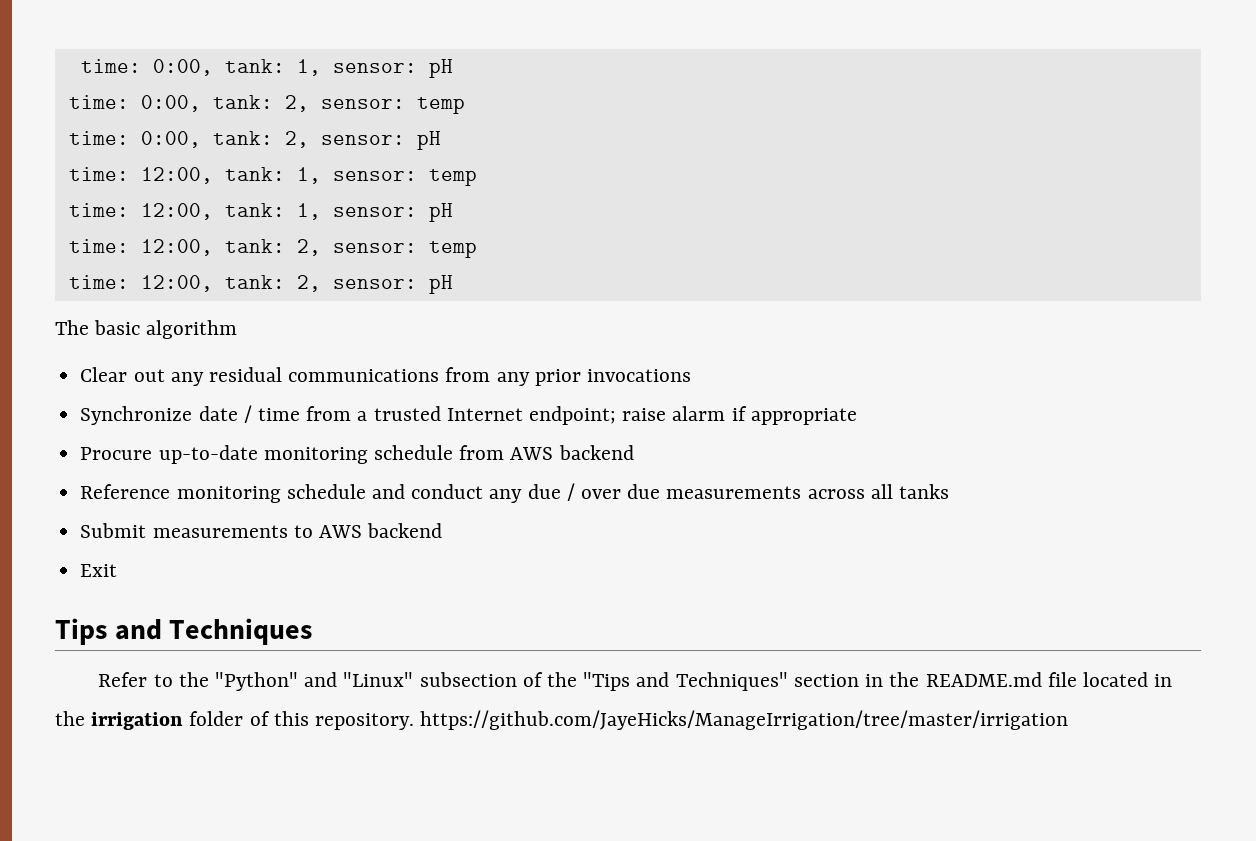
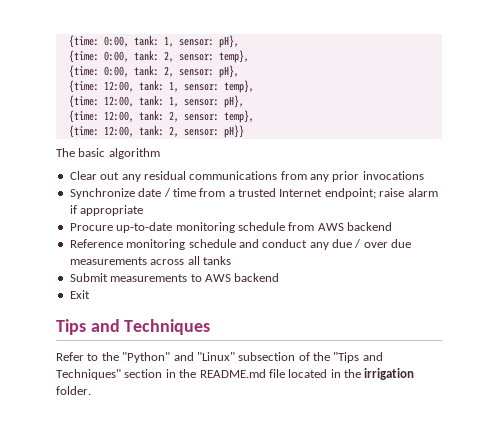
- time: 0:00, tank: 1, sensor: pH
- time: 0:00, tank: 2, sensor: temp
- time: 0:00, tank: 2, sensor: pH
- time: 12:00, tank: 1, sensor: temp
- time: 12:00, tank: 1, sensor: pH
- time: 12:00, tank: 2, sensor: temp
- time: 12:00, tank: 2, sensor: pH
+ {time: 0:00, tank: 1, sensor: pH},
+ {time: 0:00, tank: 2, sensor: temp},
+ {time: 0:00, tank: 2, sensor: pH},
+ {time: 12:00, tank: 1, sensor: temp},
+ {time: 12:00, tank: 1, sensor: pH},
+ {time: 12:00, tank: 2, sensor: temp},
+ {time: 12:00, tank: 2, sensor: pH}}
- Refer to the "Python" and "Linux" subsection of the "Tips and Techniques" section in the README.md file located in the irrigation folder of this repository. https://github.com/JayeHicks/ManageIrrigation/tree/master/irrigation
+ Refer to the "Python" and "Linux" subsection of the "Tips and Techniques" section in the README.md file located in the irrigation folder.

